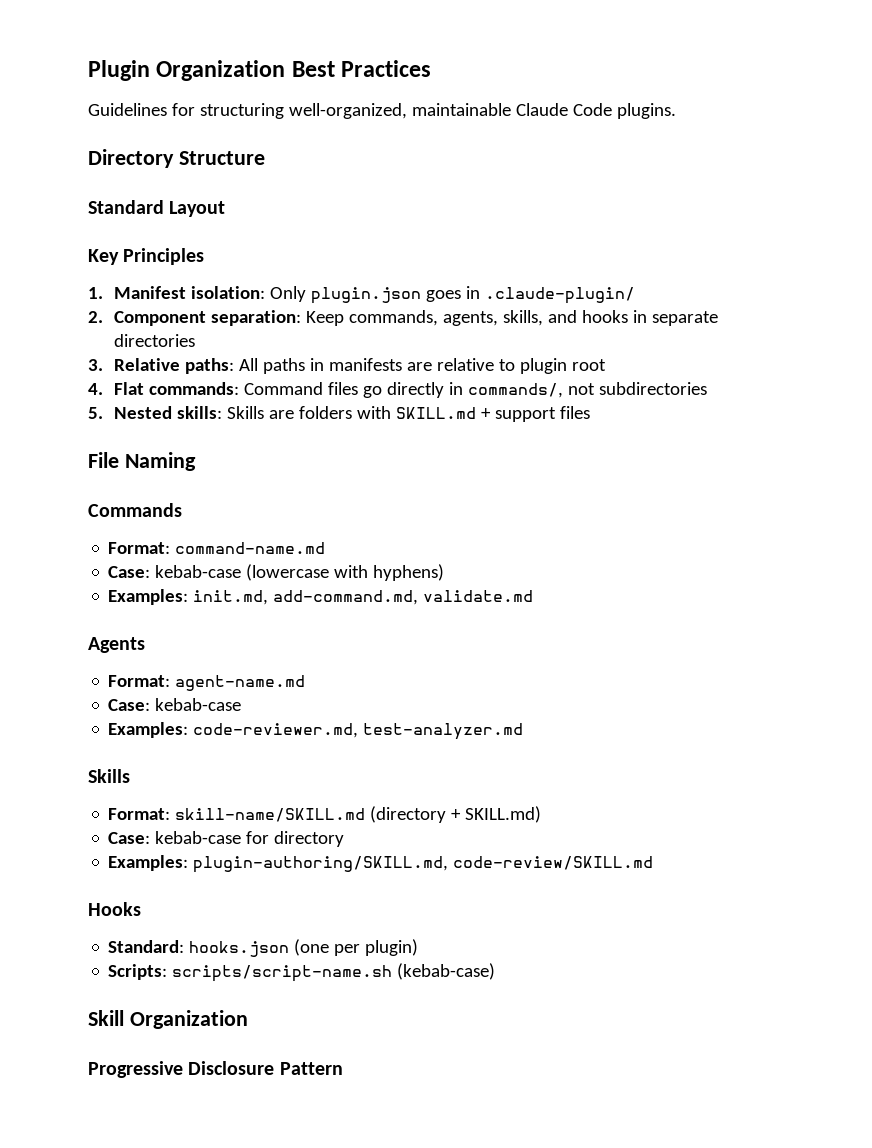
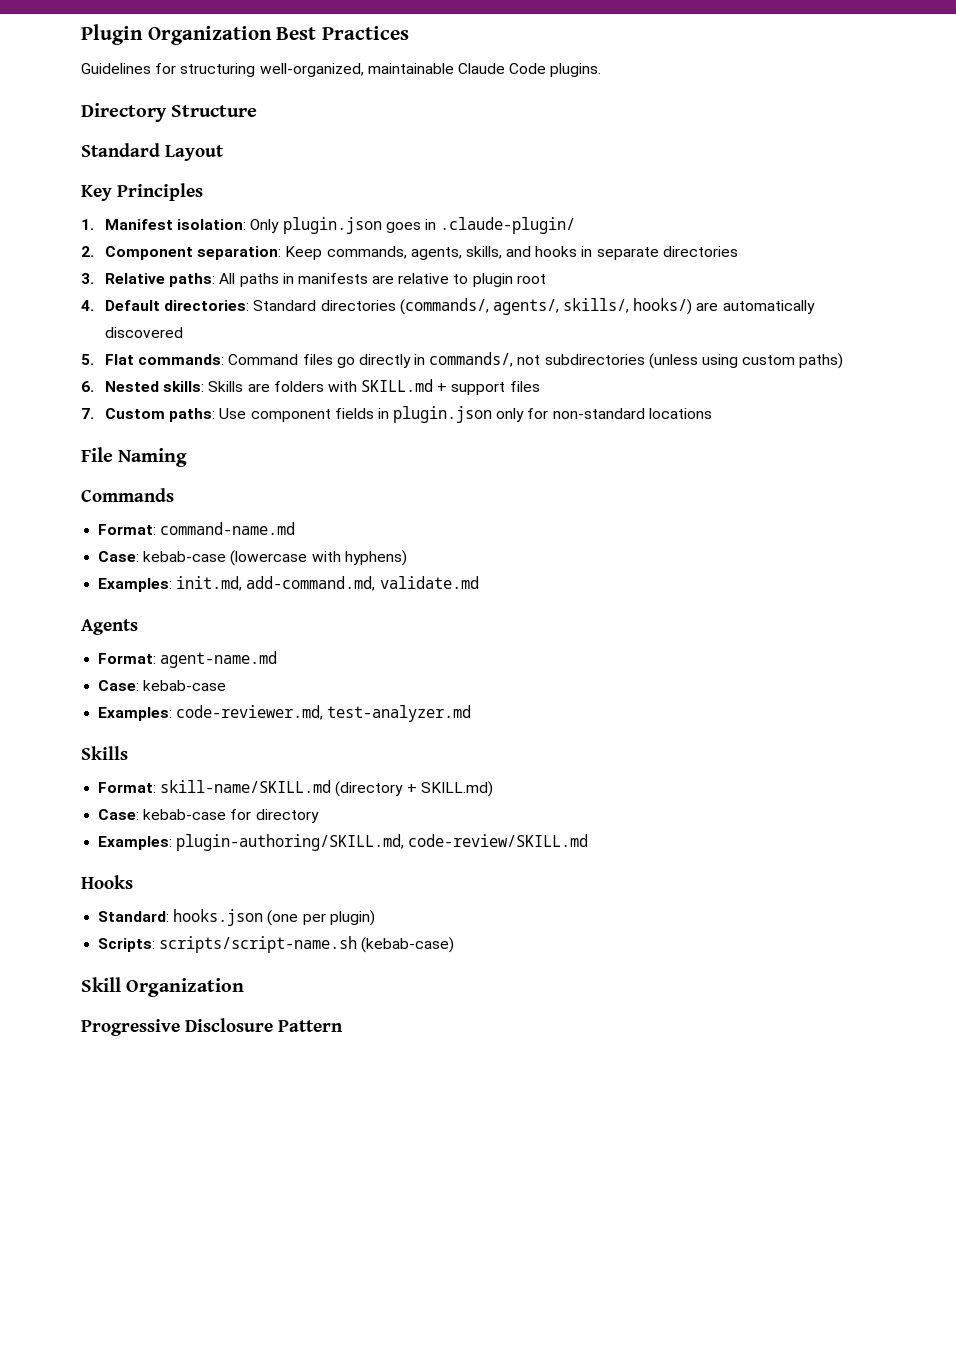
- 4. Flat commands: Command files go directly in commands/, not subdirectories
- 5. Nested skills: Skills are folders with SKILL.md + support files
+ 4. Default directories: Standard directories (commands/, agents/, skills/, hooks/) are automatically discovered
+ 5. Flat commands: Command files go directly in commands/, not subdirectories (unless using custom paths)
+ 6. Nested skills: Skills are folders with SKILL.md + support files
+ 7. Custom paths: Use component fields in plugin.json only for non-standard locations

